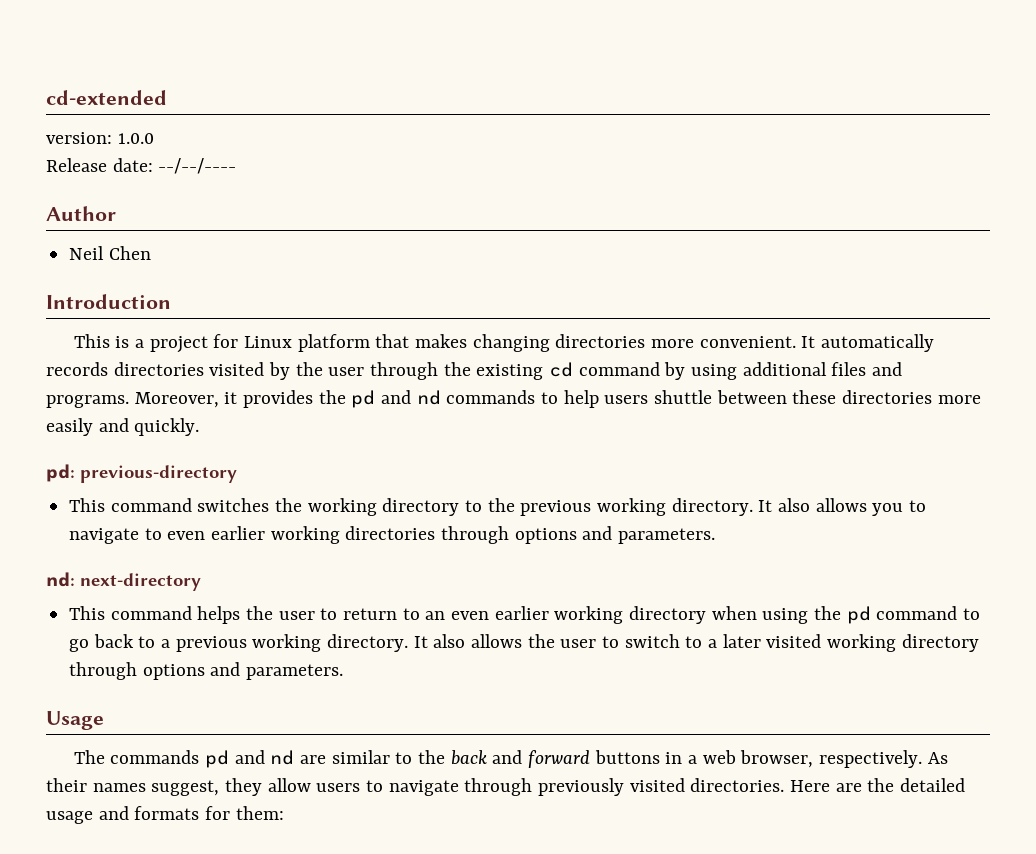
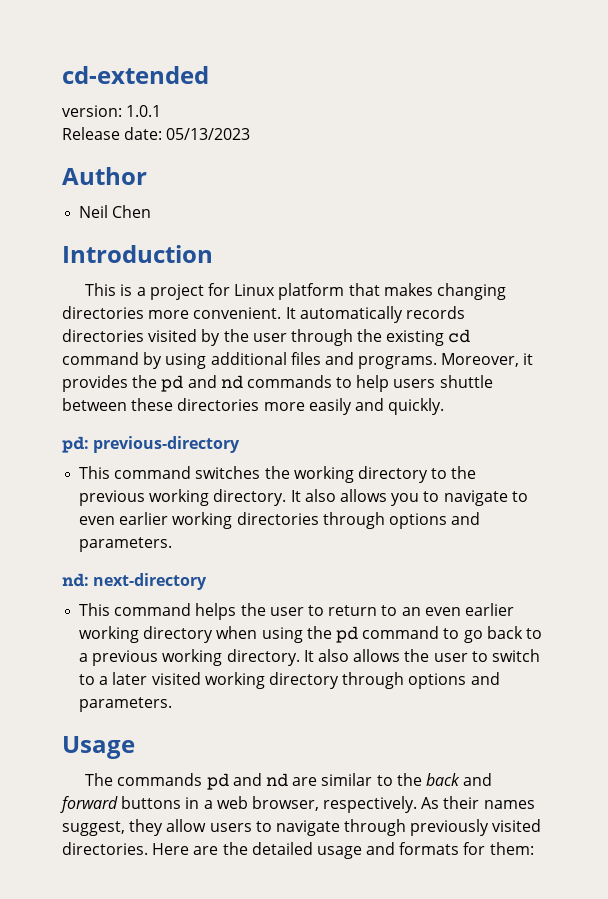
- version: 1.0.0
+ version: 1.0.1
- Release date: --/--/----
+ Release date: 05/13/2023

